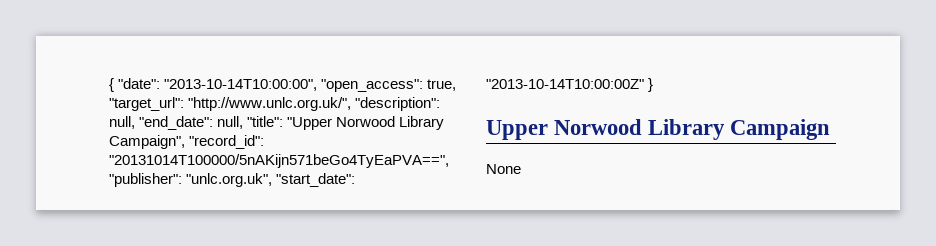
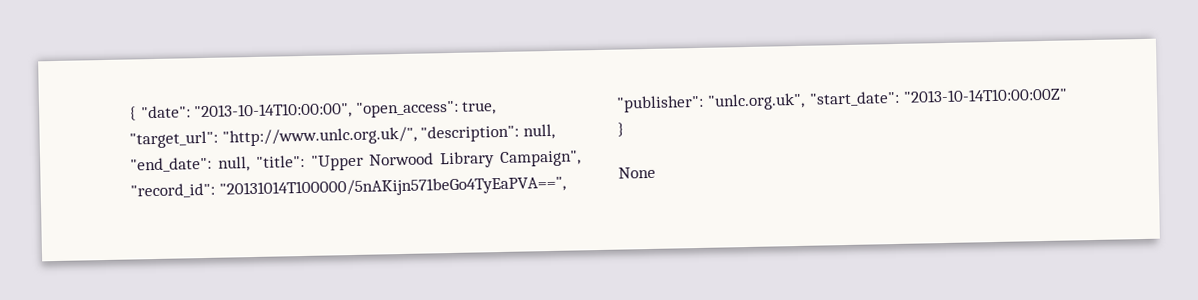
- Upper Norwood Library Campaign

